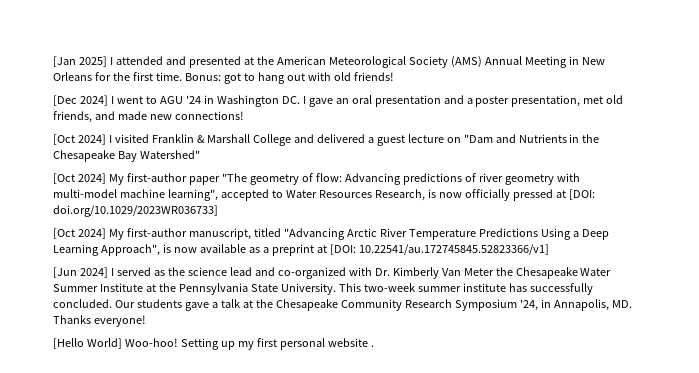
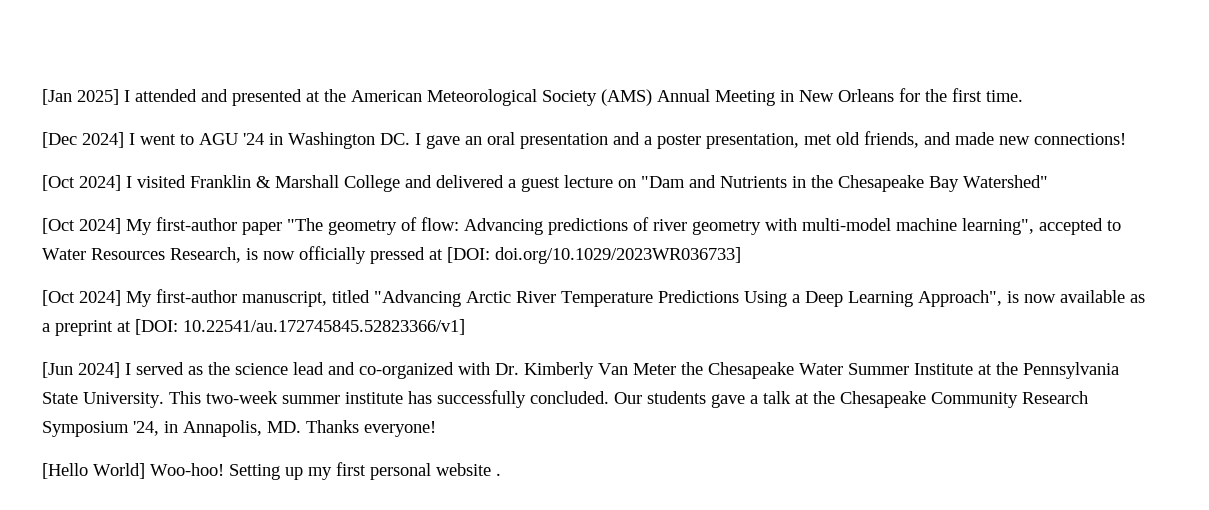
- Bonus: got to hang out with old friends!

